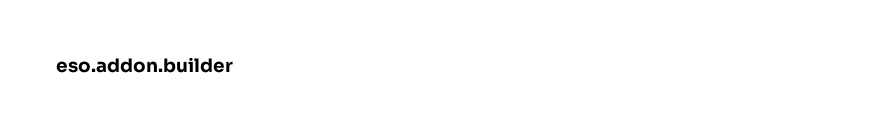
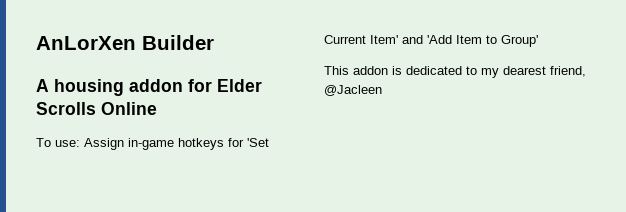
- eso.addon.builder
+ AnLorXen Builder
+ A housing addon for Elder Scrolls Online
+ To use: Assign in-game hotkeys for 'Set Current Item' and 'Add Item to Group'
+ This addon is dedicated to my dearest friend, @Jacleen

